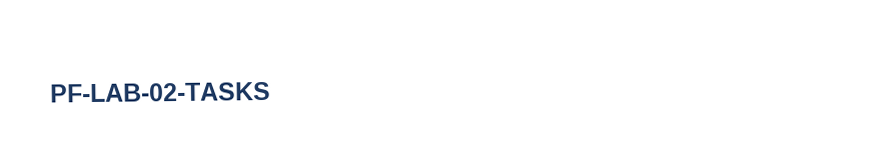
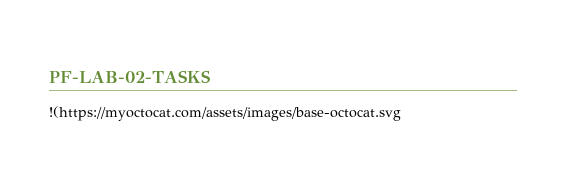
+ !(https://myoctocat.com/assets/images/base-octocat.svg

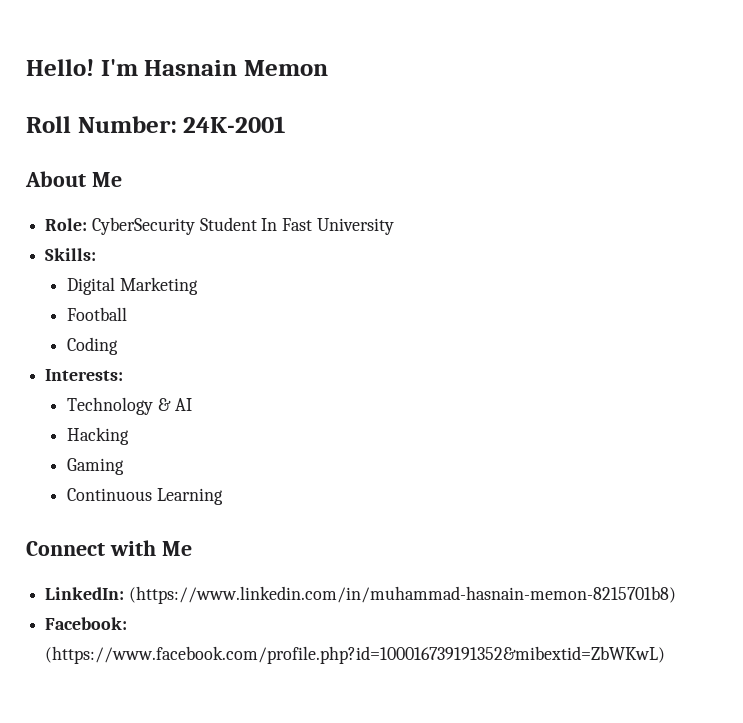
- PF-LAB-02-TASKS
- !(https://myoctocat.com/assets/images/base-octocat.svg
+ Hello! I'm Hasnain Memon
+ Roll Number: 24K-2001
+ About Me
+ Role: CyberSecurity Student In Fast University
+ Skills:
+ Digital Marketing
+ Football
+ Coding
+ Interests:
+ Technology & AI
+ Hacking
+ Gaming
+ Continuous Learning
+ Connect with Me
+ LinkedIn: (https://www.linkedin.com/in/muhammad-hasnain-memon-8215701b8)
+ Facebook: (https://www.facebook.com/profile.php?id=100016739191352&mibextid=ZbWKwL)

